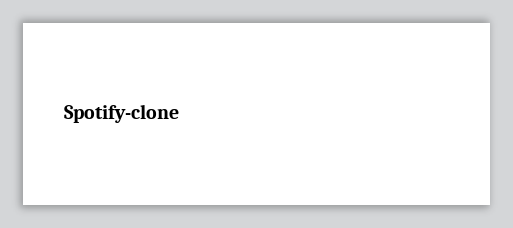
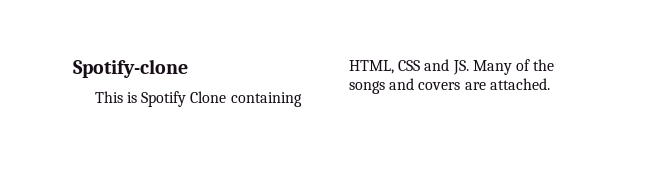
+ This is Spotify Clone containing HTML, CSS and JS. Many of the songs and covers are attached.

